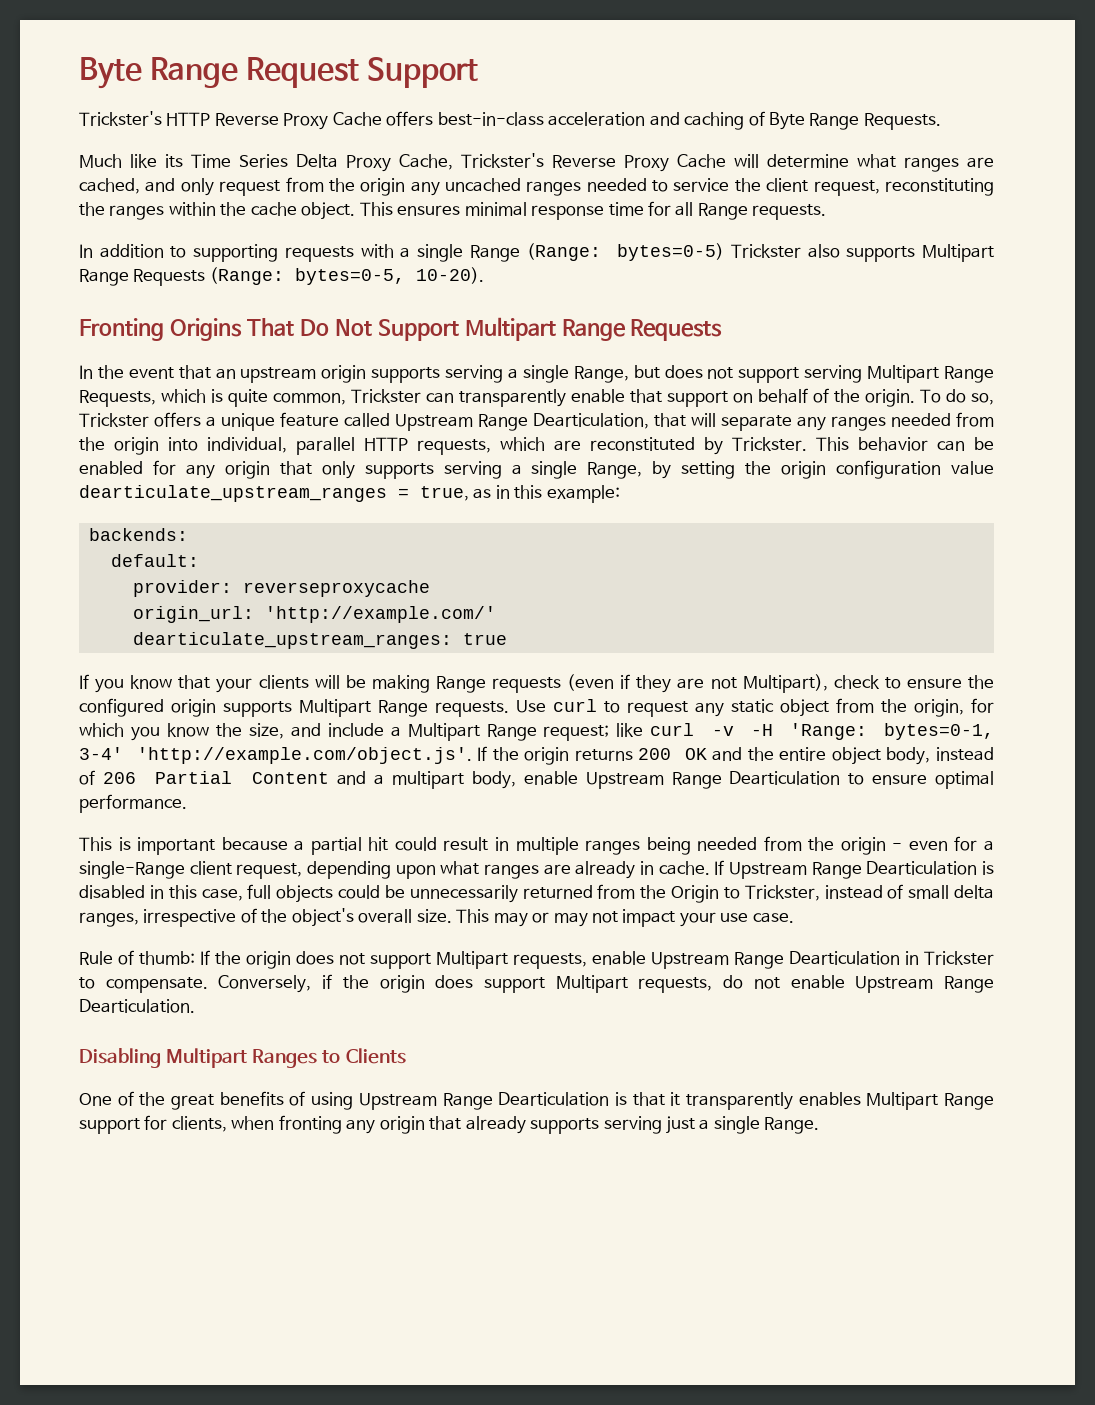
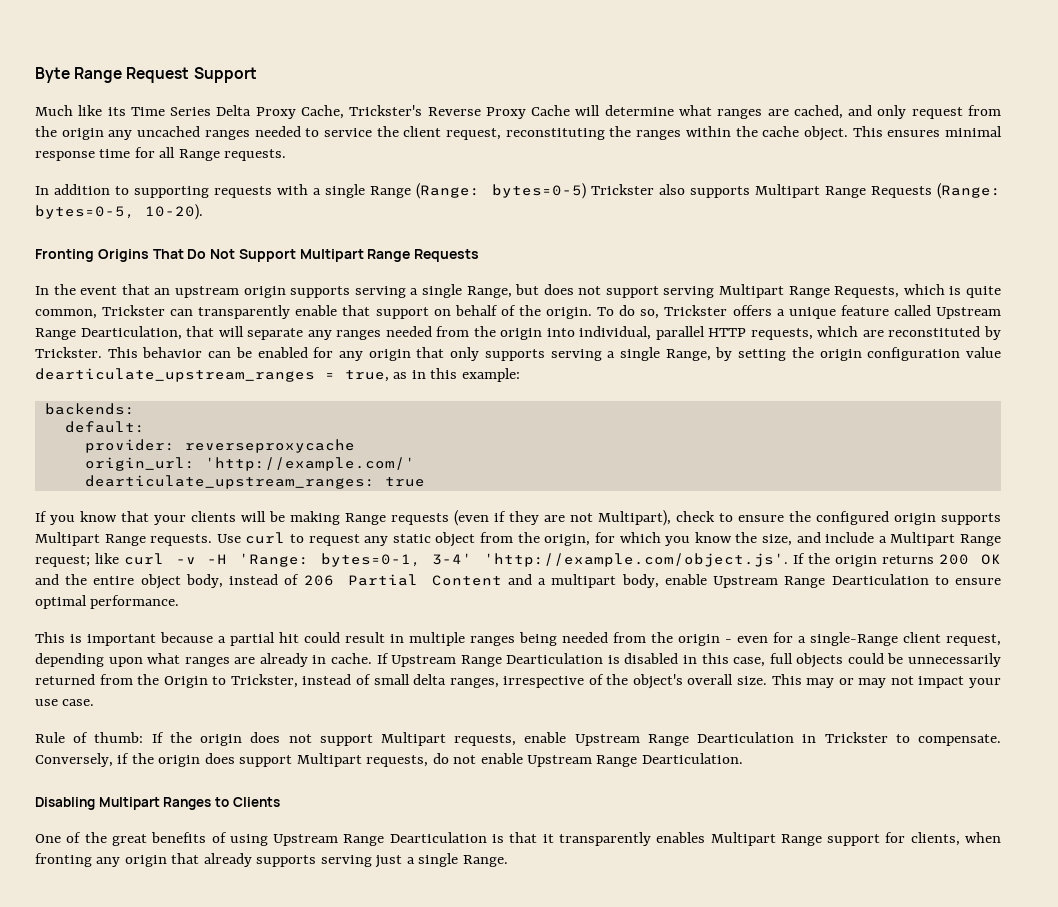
- Trickster's HTTP Reverse Proxy Cache offers best-in-class acceleration and caching of Byte Range Requests.

